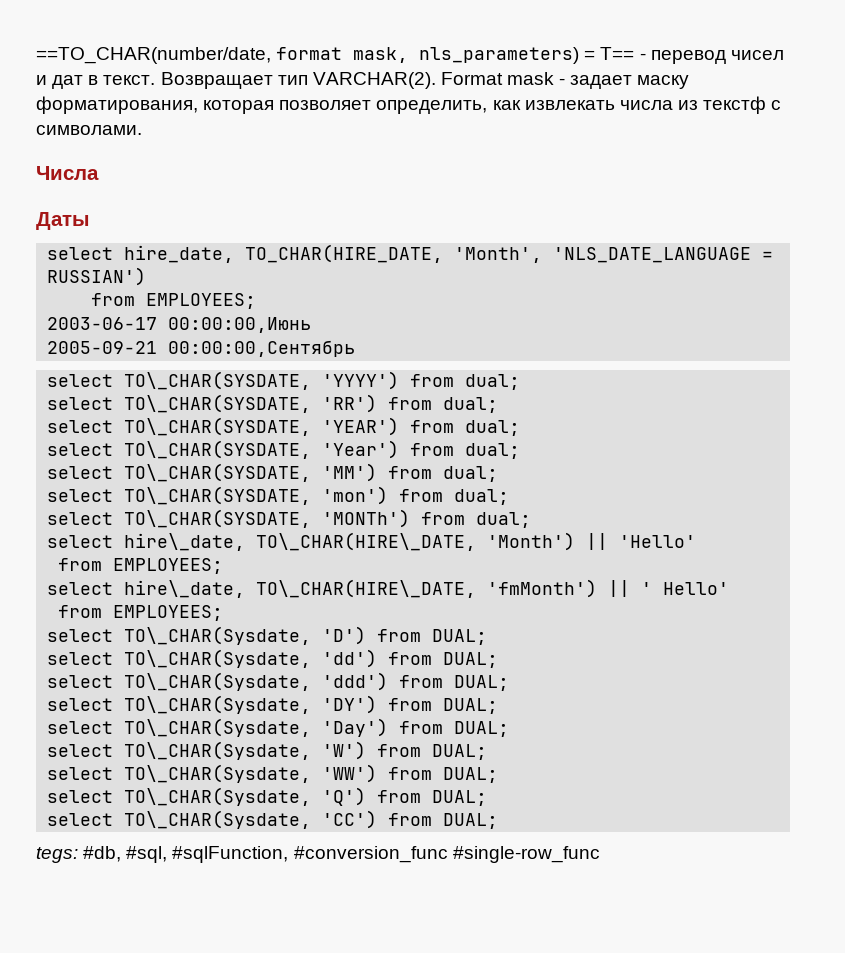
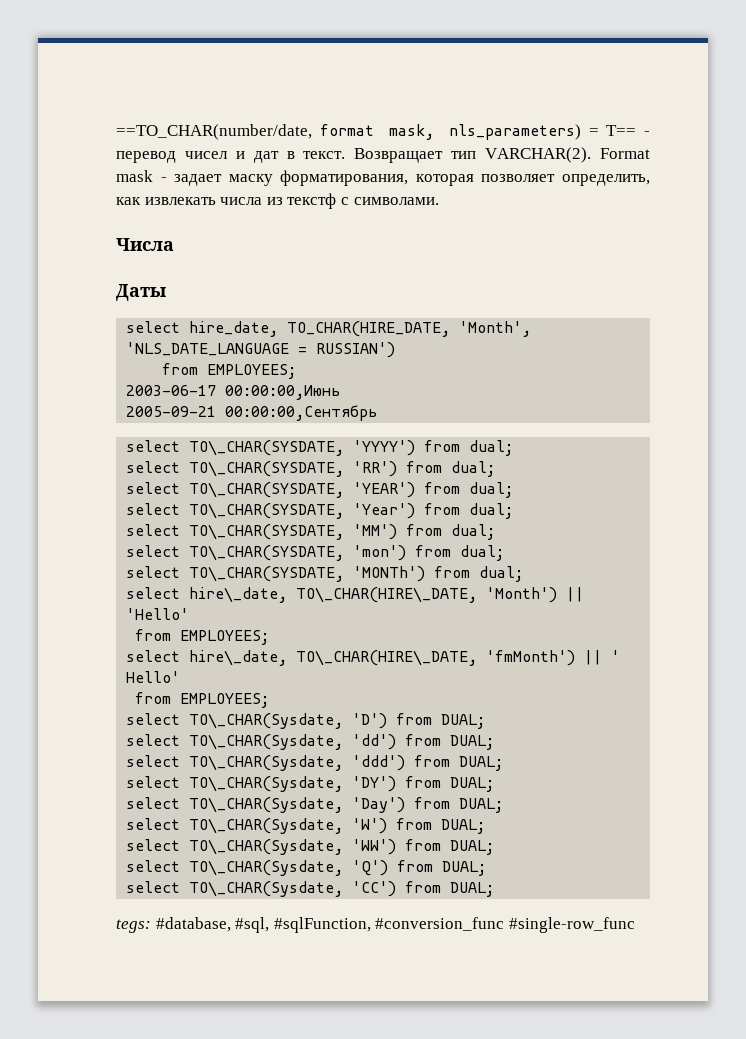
- tegs: #db, #sql, #sqlFunction, #conversion_func #single-row_func
+ tegs: #database, #sql, #sqlFunction, #conversion_func #single-row_func

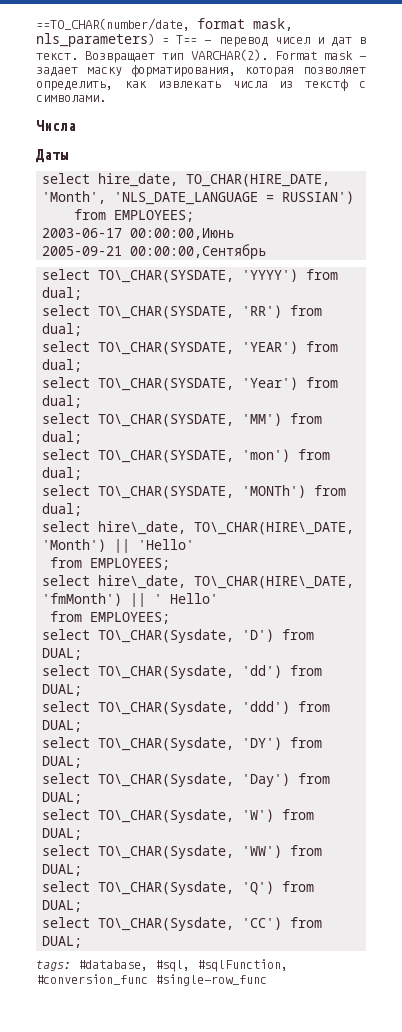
- tegs: #database, #sql, #sqlFunction, #conversion_func #single-row_func
+ tags: #database, #sql, #sqlFunction, #conversion_func #single-row_func

